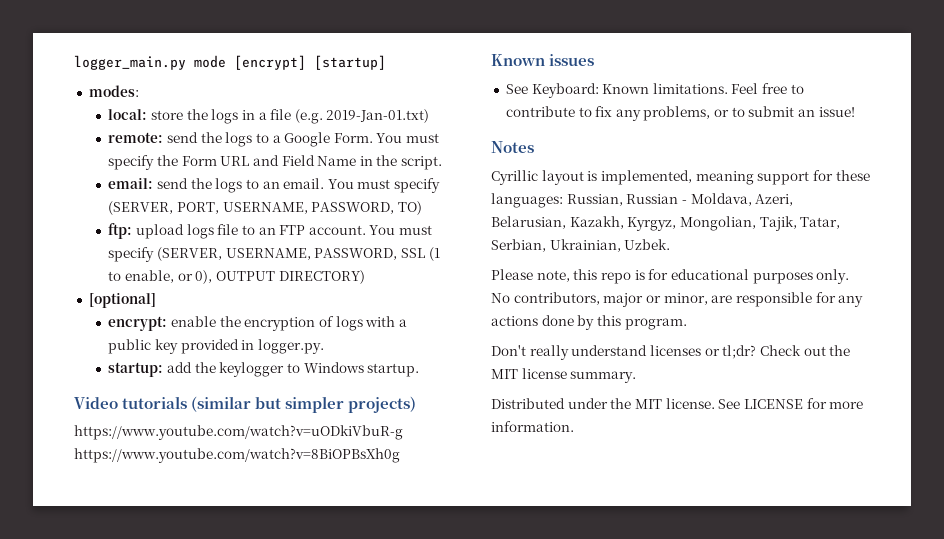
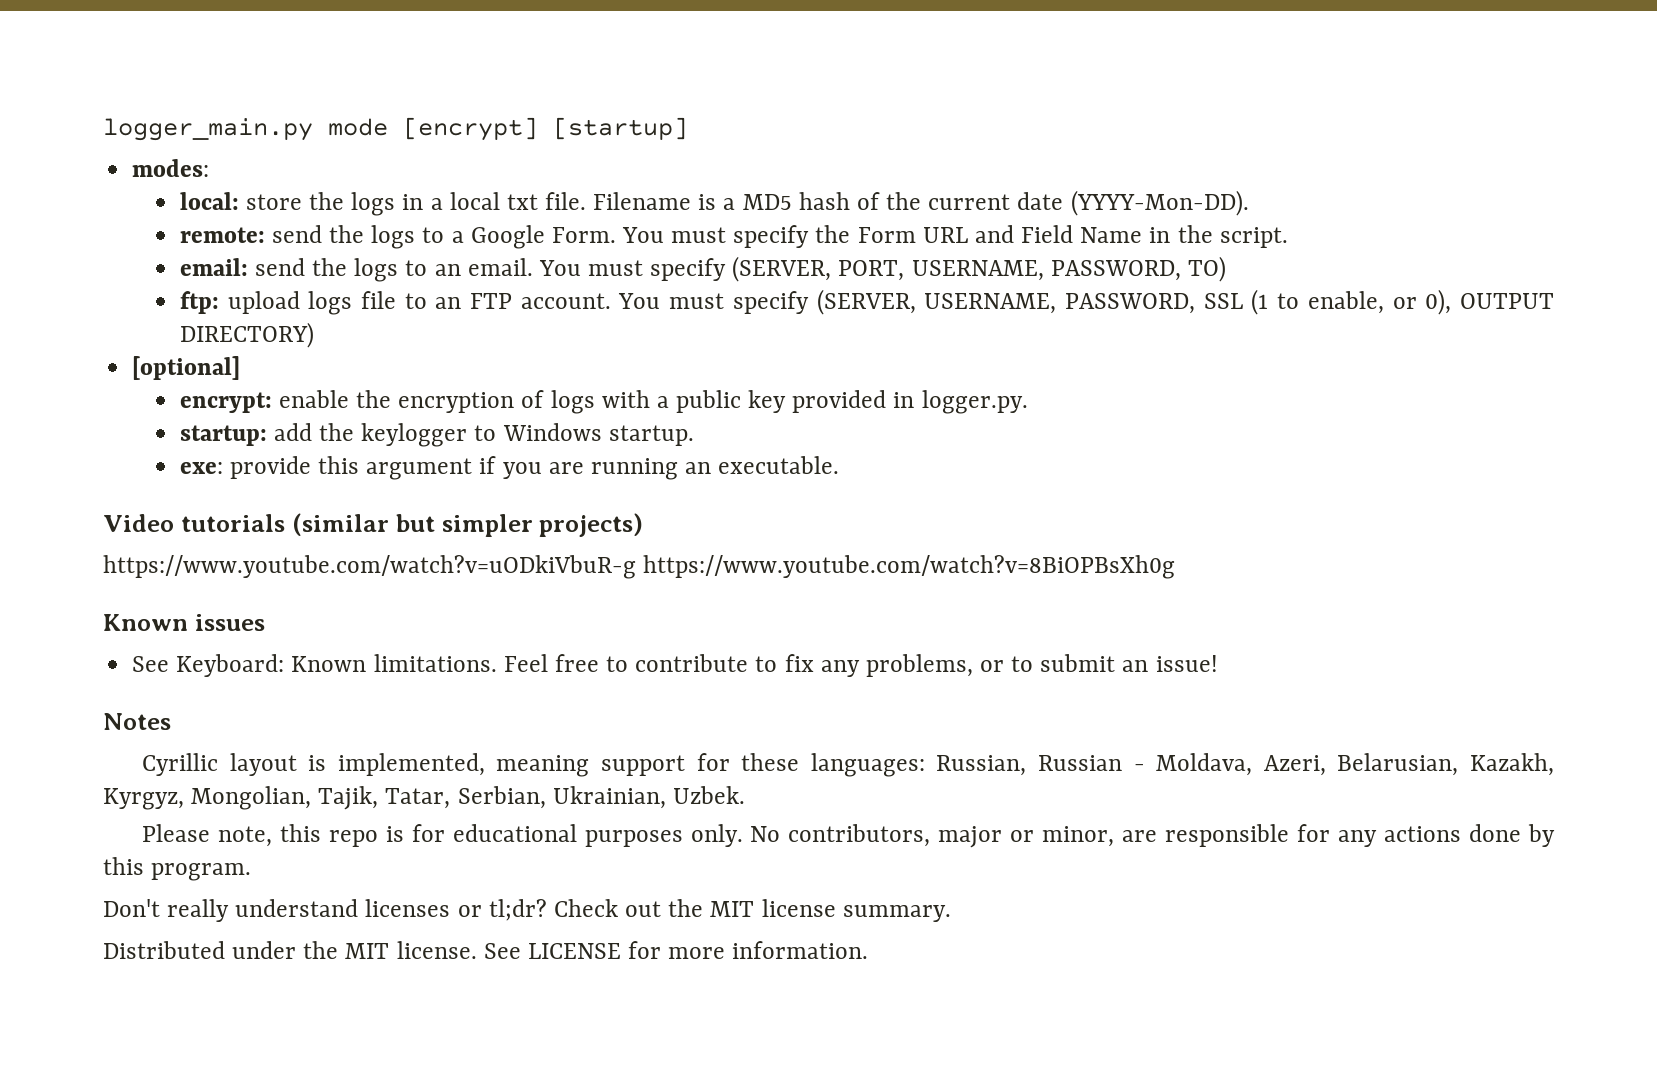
- local: store the logs in a file (e.g. 2019-Jan-01.txt)
+ local: store the logs in a local txt file. Filename is a MD5 hash of the current date (YYYY-Mon-DD).
+ exe: provide this argument if you are running an executable.

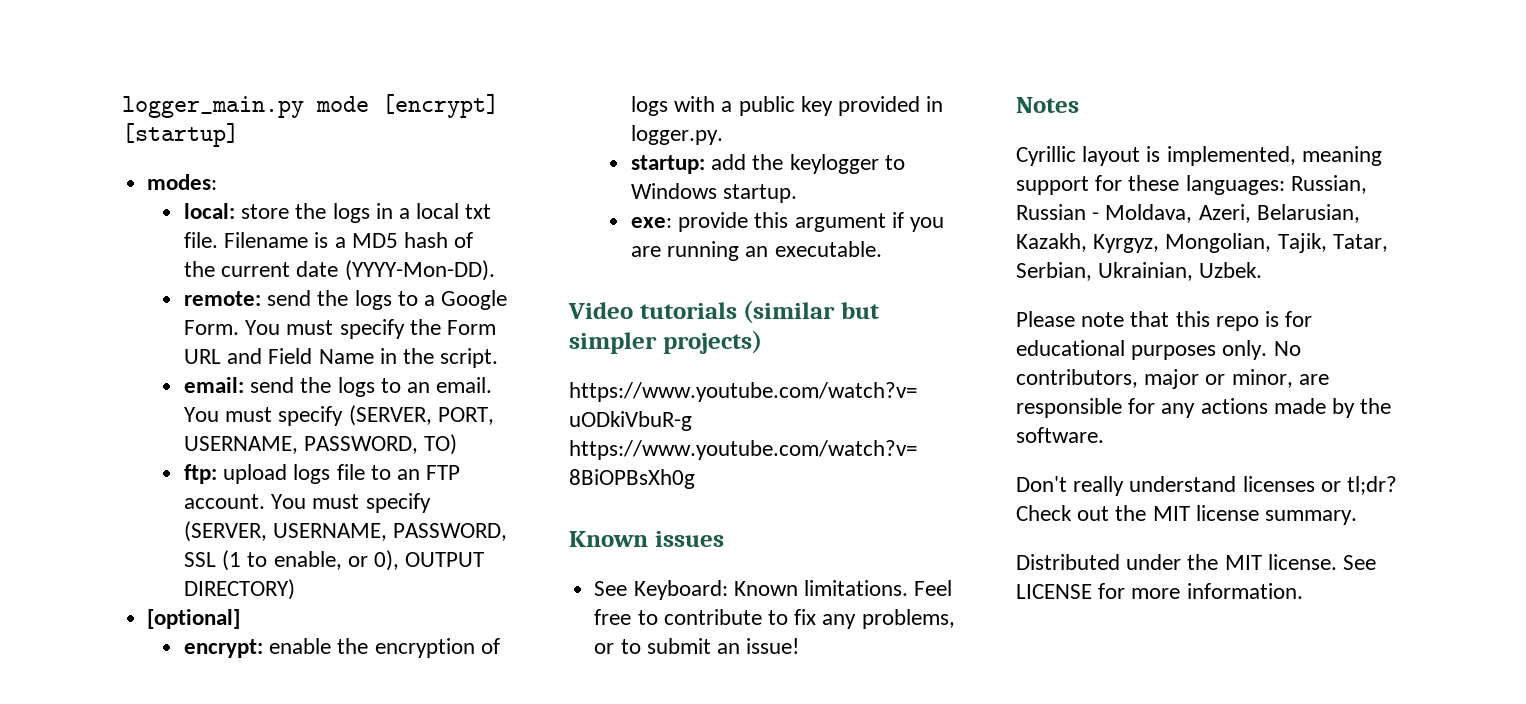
- Please note, this repo is for educational purposes only.
+ Please note that this repo is for educational purposes only.
- No contributors, major or minor, are responsible for any actions done by this program.
+ No contributors, major or minor, are responsible for any actions made by the software.

